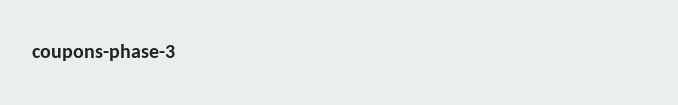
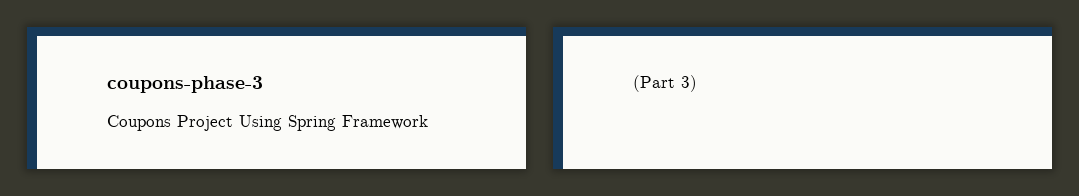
+ Coupons Project Using Spring Framework (Part 3)

